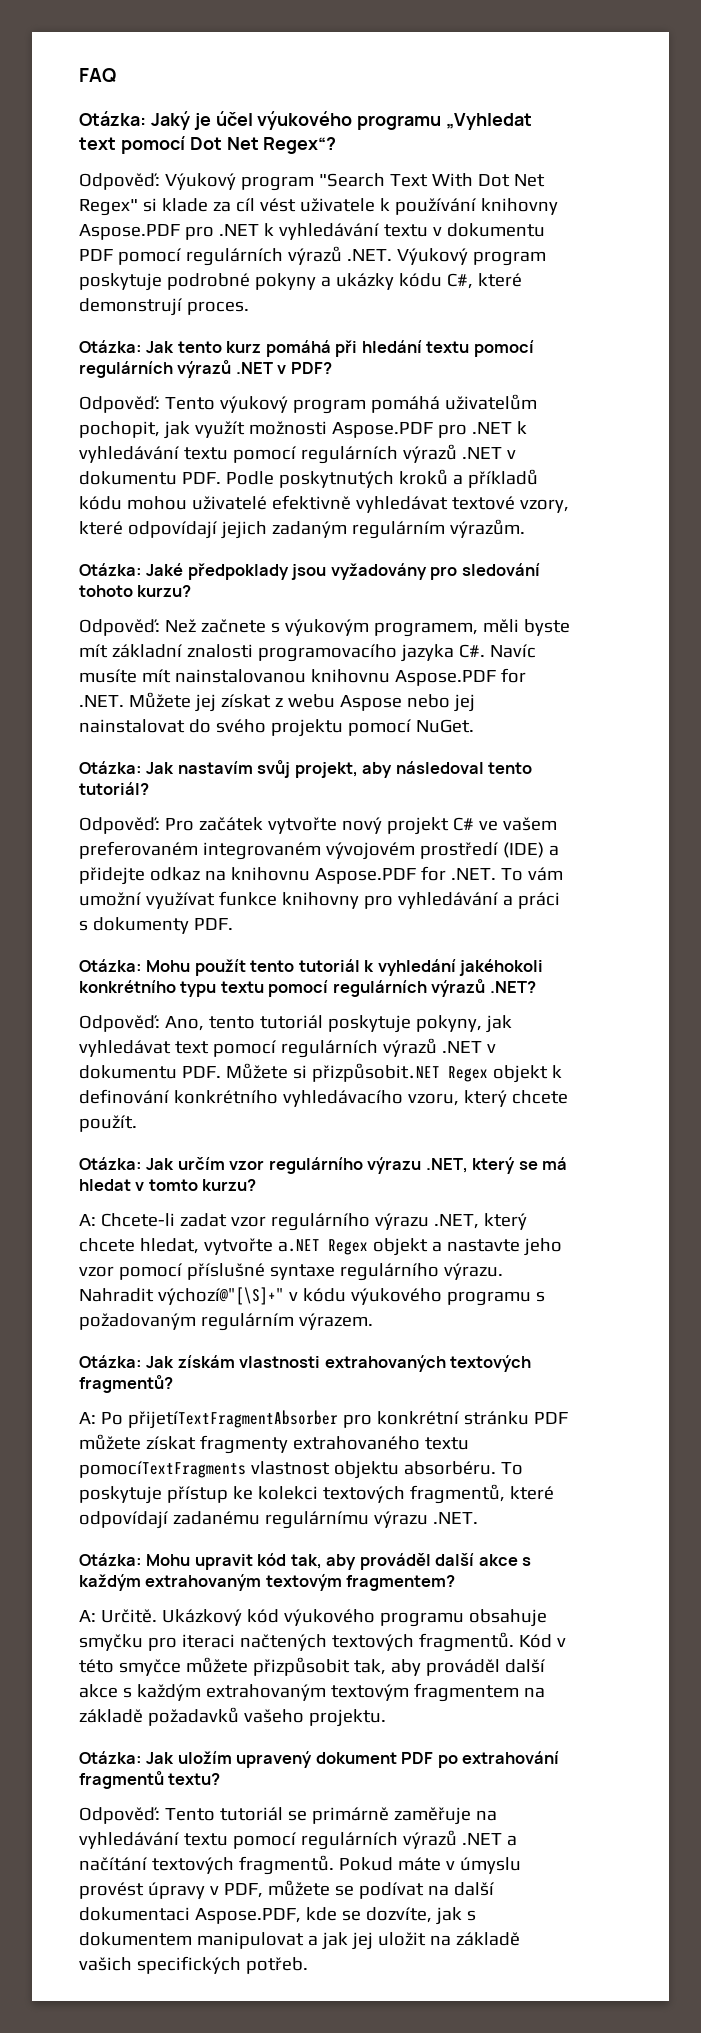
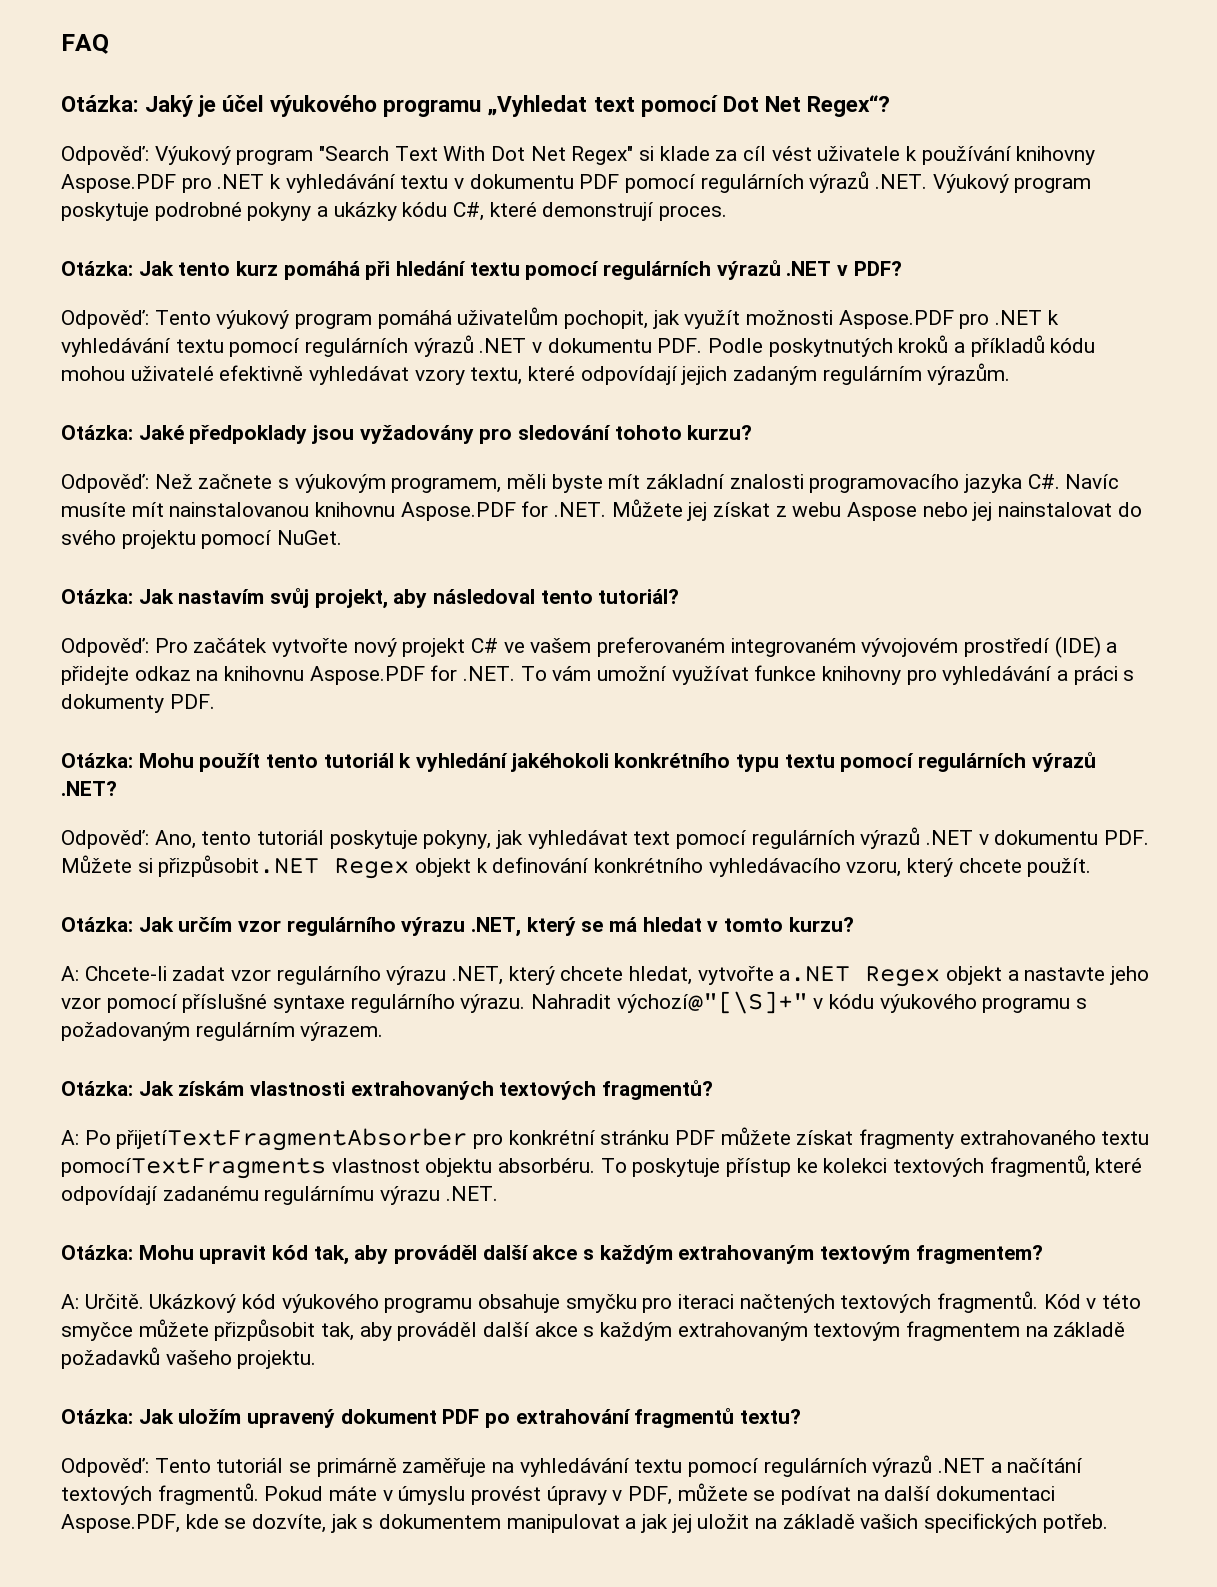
- Odpověď: Tento výukový program pomáhá uživatelům pochopit, jak využít možnosti Aspose.PDF pro .NET k vyhledávání textu pomocí regulárních výrazů .NET v dokumentu PDF. Podle poskytnutých kroků a příkladů kódu mohou uživatelé efektivně vyhledávat textové vzory, které odpovídají jejich zadaným regulárním výrazům.
+ Odpověď: Tento výukový program pomáhá uživatelům pochopit, jak využít možnosti Aspose.PDF pro .NET k vyhledávání textu pomocí regulárních výrazů .NET v dokumentu PDF. Podle poskytnutých kroků a příkladů kódu mohou uživatelé efektivně vyhledávat vzory textu, které odpovídají jejich zadaným regulárním výrazům.

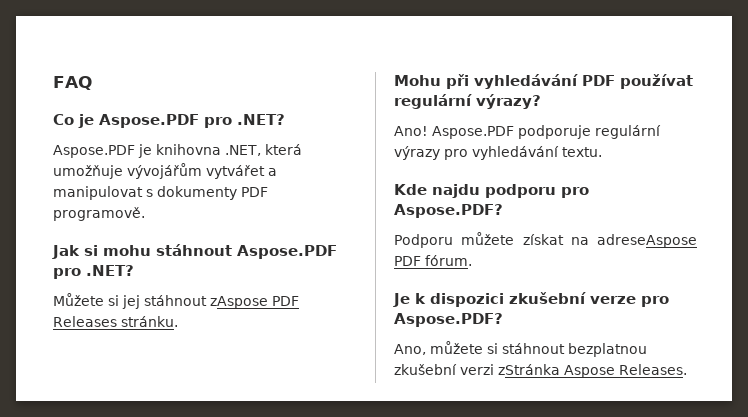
- Otázka: Jaký je účel výukového programu „Vyhledat text pomocí Dot Net Regex“?
- Odpověď: Výukový program "Search Text With Dot Net Regex" si klade za cíl vést uživatele k používání knihovny Aspose.PDF pro .NET k vyhledávání textu v dokumentu PDF pomocí regulárních výrazů .NET. Výukový program poskytuje podrobné pokyny a ukázky kódu C#, které demonstrují proces.
- Otázka: Jak tento kurz pomáhá při hledání textu pomocí regulárních výrazů .NET v PDF?
- Odpověď: Tento výukový program pomáhá uživatelům pochopit, jak využít možnosti Aspose.PDF pro .NET k vyhledávání textu pomocí regulárních výrazů .NET v dokumentu PDF. Podle poskytnutých kroků a příkladů kódu mohou uživatelé efektivně vyhledávat vzory textu, které odpovídají jejich zadaným regulárním výrazům.
- Otázka: Jaké předpoklady jsou vyžadovány pro sledování tohoto kurzu?
- Odpověď: Než začnete s výukovým programem, měli byste mít základní znalosti programovacího jazyka C#. Navíc musíte mít nainstalovanou knihovnu Aspose.PDF for .NET. Můžete jej získat z webu Aspose nebo jej nainstalovat do svého projektu pomocí NuGet.
- Otázka: Jak nastavím svůj projekt, aby následoval tento tutoriál?
- Odpověď: Pro začátek vytvořte nový projekt C# ve vašem preferovaném integrovaném vývojovém prostředí (IDE) a přidejte odkaz na knihovnu Aspose.PDF for .NET. To vám umožní využívat funkce knihovny pro vyhledávání a práci s dokumenty PDF.
- Otázka: Mohu použít tento tutoriál k vyhledání jakéhokoli konkrétního typu textu pomocí regulárních výrazů .NET?
- Odpověď: Ano, tento tutoriál poskytuje pokyny, jak vyhledávat text pomocí regulárních výrazů .NET v dokumentu PDF. Můžete si přizpůsobit.NET Regex objekt k definování konkrétního vyhledávacího vzoru, který chcete použít.
- Otázka: Jak určím vzor regulárního výrazu .NET, který se má hledat v tomto kurzu?
- A: Chcete-li zadat vzor regulárního výrazu .NET, který chcete hledat, vytvořte a.NET Regex objekt a nastavte jeho vzor pomocí příslušné syntaxe regulárního výrazu. Nahradit výchozí@"[\S]+" v kódu výukového programu s požadovaným regulárním výrazem.
- Otázka: Jak získám vlastnosti extrahovaných textových fragmentů?
- A: Po přijetíTextFragmentAbsorber pro konkrétní stránku PDF můžete získat fragmenty extrahovaného textu pomocíTextFragments vlastnost objektu absorbéru. To poskytuje přístup ke kolekci textových fragmentů, které odpovídají zadanému regulárnímu výrazu .NET.
- Otázka: Mohu upravit kód tak, aby prováděl další akce s každým extrahovaným textovým fragmentem?
- A: Určitě. Ukázkový kód výukového programu obsahuje smyčku pro iteraci načtených textových fragmentů. Kód v této smyčce můžete přizpůsobit tak, aby prováděl další akce s každým extrahovaným textovým fragmentem na základě požadavků vašeho projektu.
- Otázka: Jak uložím upravený dokument PDF po extrahování fragmentů textu?
- Odpověď: Tento tutoriál se primárně zaměřuje na vyhledávání textu pomocí regulárních výrazů .NET a načítání textových fragmentů. Pokud máte v úmyslu provést úpravy v PDF, můžete se podívat na další dokumentaci Aspose.PDF, kde se dozvíte, jak s dokumentem manipulovat a jak jej uložit na základě vašich specifických potřeb.
+ Co je Aspose.PDF pro .NET?
+ Aspose.PDF je knihovna .NET, která umožňuje vývojářům vytvářet a manipulovat s dokumenty PDF programově.
+ Jak si mohu stáhnout Aspose.PDF pro .NET?
+ Můžete si jej stáhnout zAspose PDF Releases stránku.
+ Mohu při vyhledávání PDF používat regulární výrazy?
+ Ano! Aspose.PDF podporuje regulární výrazy pro vyhledávání textu.
+ Kde najdu podporu pro Aspose.PDF?
+ Podporu můžete získat na adreseAspose PDF fórum.
+ Je k dispozici zkušební verze pro Aspose.PDF?
+ Ano, můžete si stáhnout bezplatnou zkušební verzi zStránka Aspose Releases.

